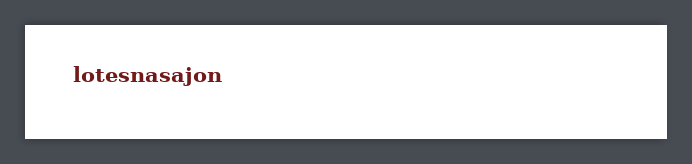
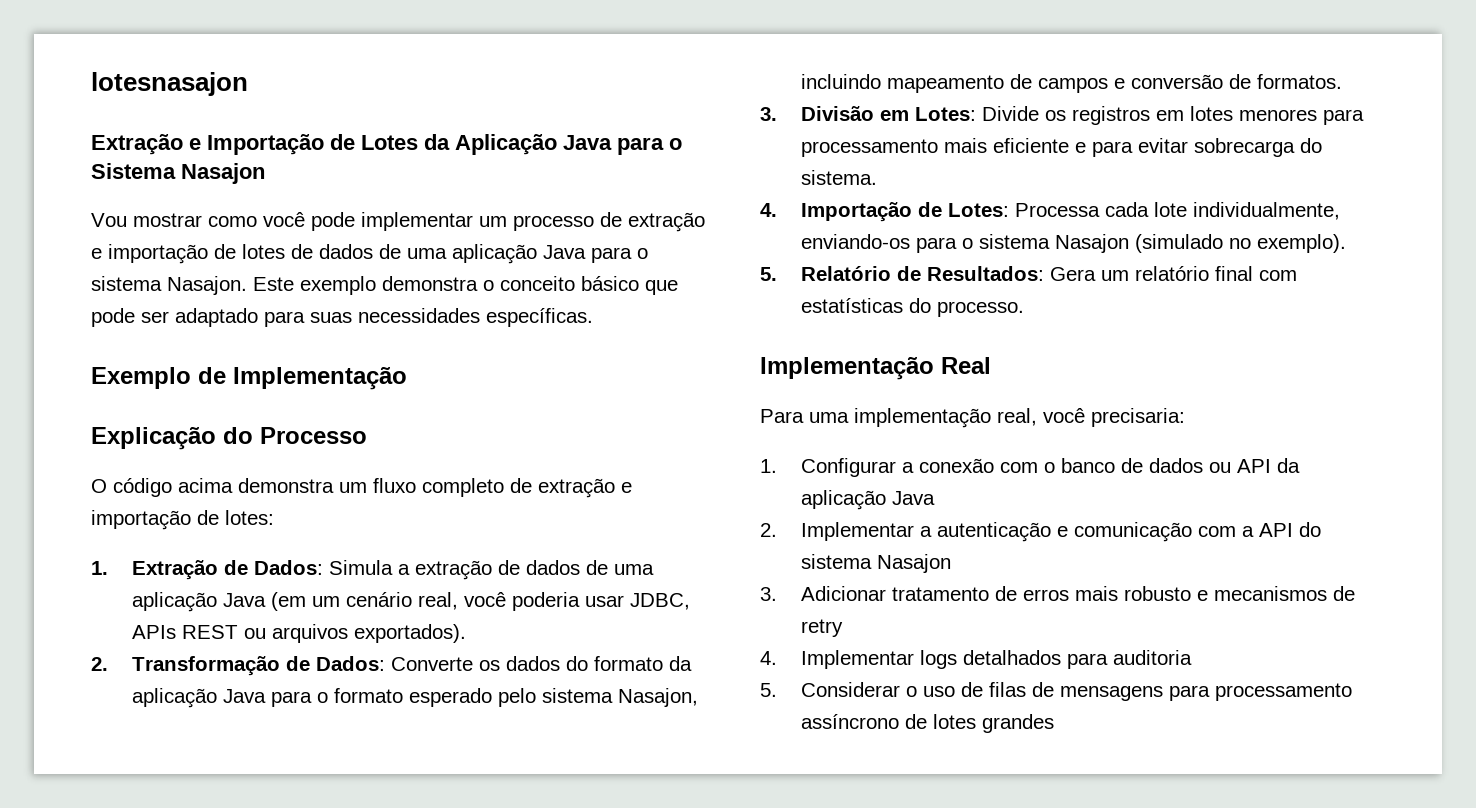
+ Extração e Importação de Lotes da Aplicação Java para o Sistema Nasajon
+ Vou mostrar como você pode implementar um processo de extração e importação de lotes de dados de uma aplicação Java para o sistema Nasajon. Este exemplo demonstra o conceito básico que pode ser adaptado para suas necessidades específicas.
+ Exemplo de Implementação
+ Explicação do Processo
+ O código acima demonstra um fluxo completo de extração e importação de lotes:
+ 1. Extração de Dados: Simula a extração de dados de uma aplicação Java (em um cenário real, você poderia usar JDBC, APIs REST ou arquivos exportados).
+ 2. Transformação de Dados: Converte os dados do formato da aplicação Java para o formato esperado pelo sistema Nasajon, incluindo mapeamento de campos e conversão de formatos.
+ 3. Divisão em Lotes: Divide os registros em lotes menores para processamento mais eficiente e para evitar sobrecarga do sistema.
+ 4. Importação de Lotes: Processa cada lote individualmente, enviando-os para o sistema Nasajon (simulado no exemplo).
+ 5. Relatório de Resultados: Gera um relatório final com estatísticas do processo.
+ Implementação Real
+ Para uma implementação real, você precisaria:
+ 1. Configurar a conexão com o banco de dados ou API da aplicação Java
+ 2. Implementar a autenticação e comunicação com a API do sistema Nasajon
+ 3. Adicionar tratamento de erros mais robusto e mecanismos de retry
+ 4. Implementar logs detalhados para auditoria
+ 5. Considerar o uso de filas de mensagens para processamento assíncrono de lotes grandes

